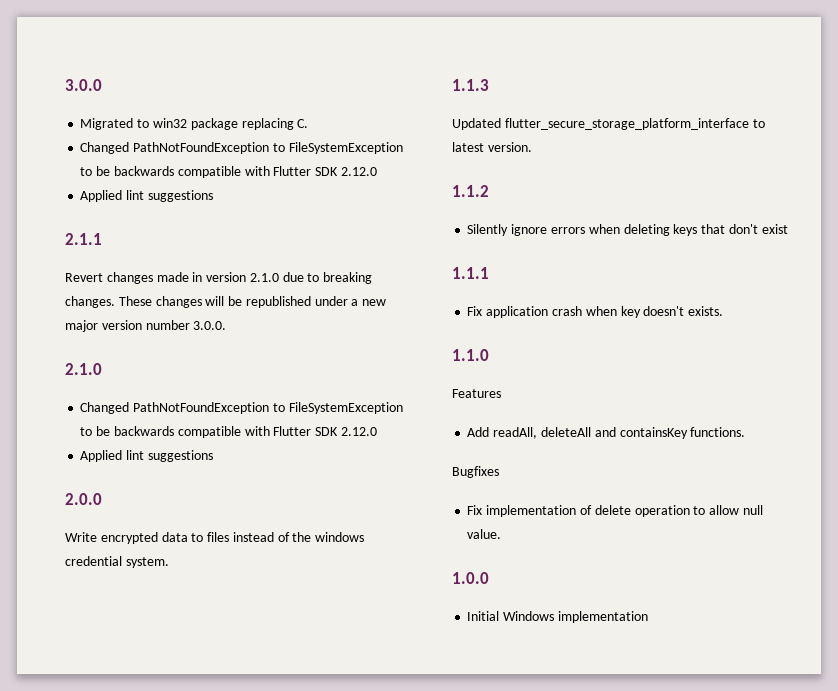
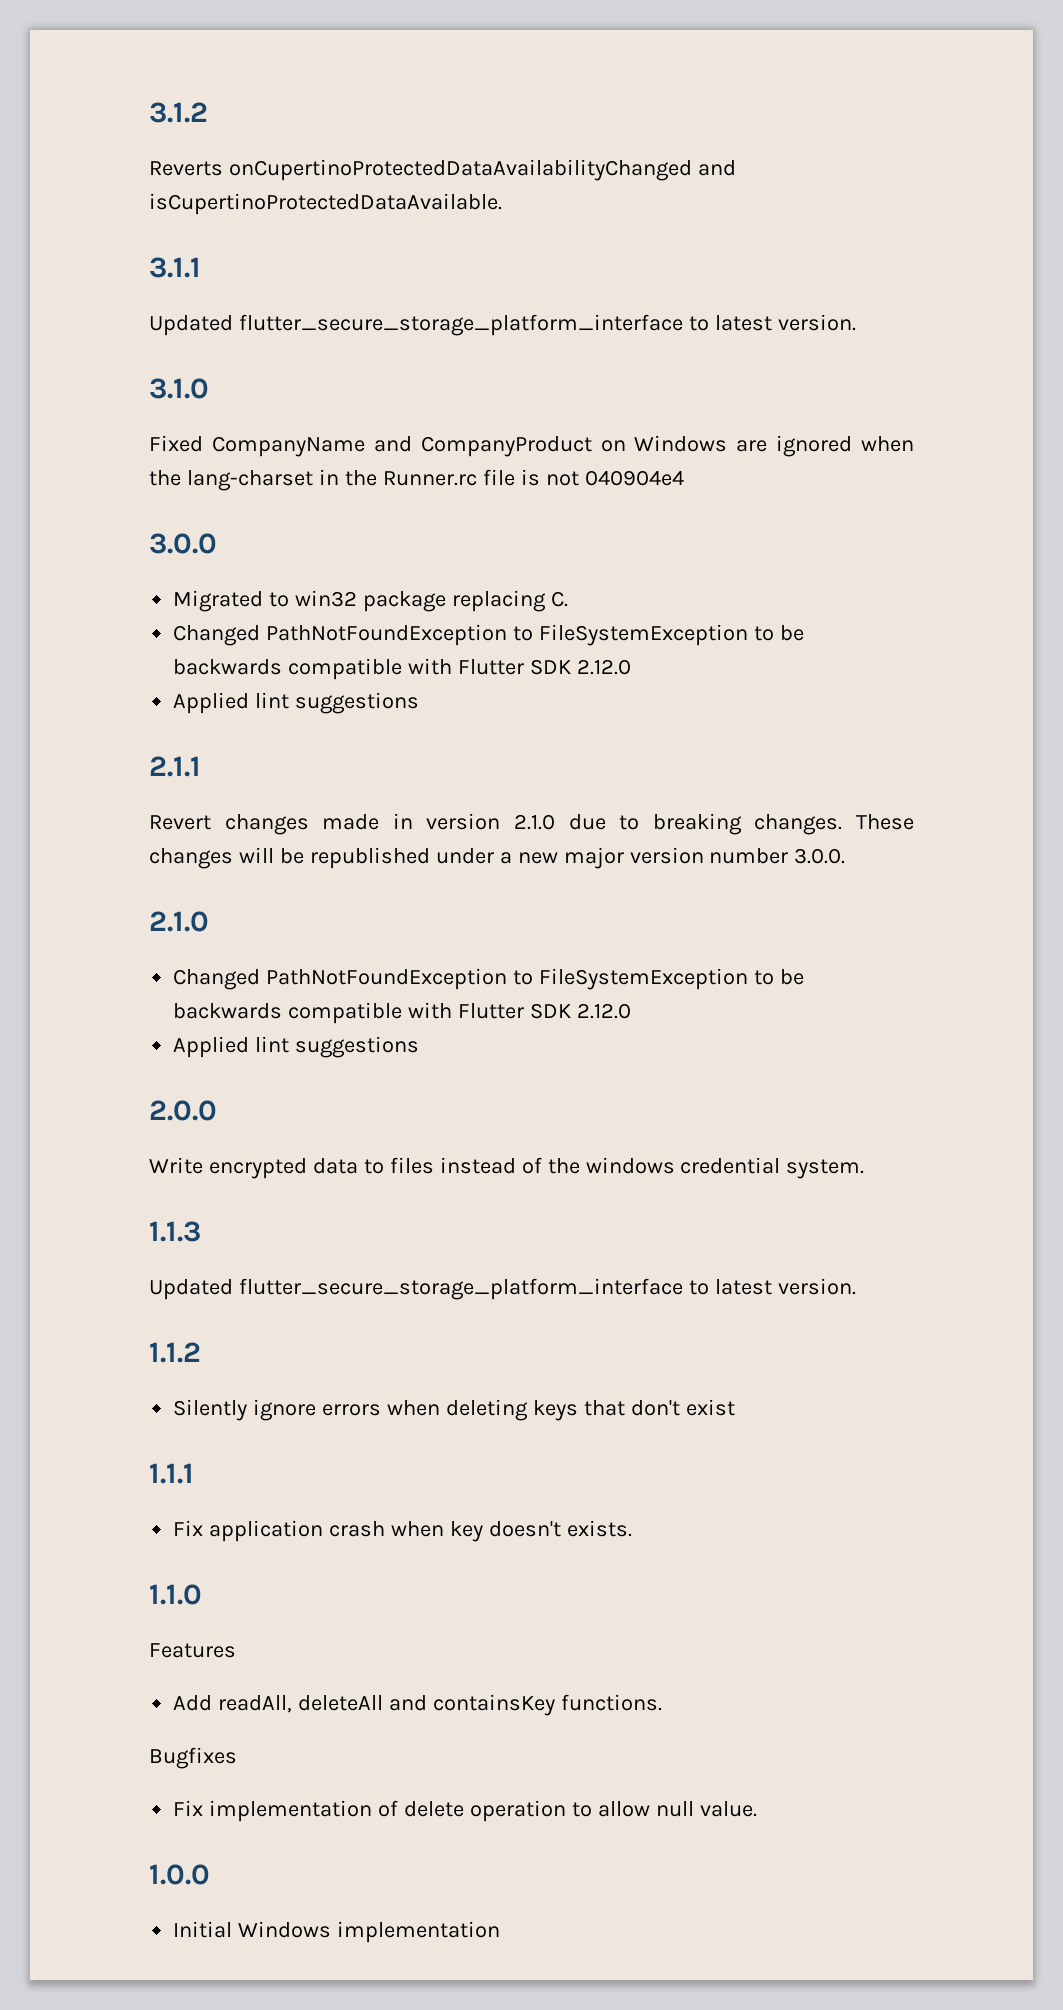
+ 3.1.2
+ Reverts onCupertinoProtectedDataAvailabilityChanged and isCupertinoProtectedDataAvailable.
+ 3.1.1
+ Updated flutter_secure_storage_platform_interface to latest version.
+ 3.1.0
+ Fixed CompanyName and CompanyProduct on Windows are ignored when the lang-charset in the Runner.rc file is not 040904e4

